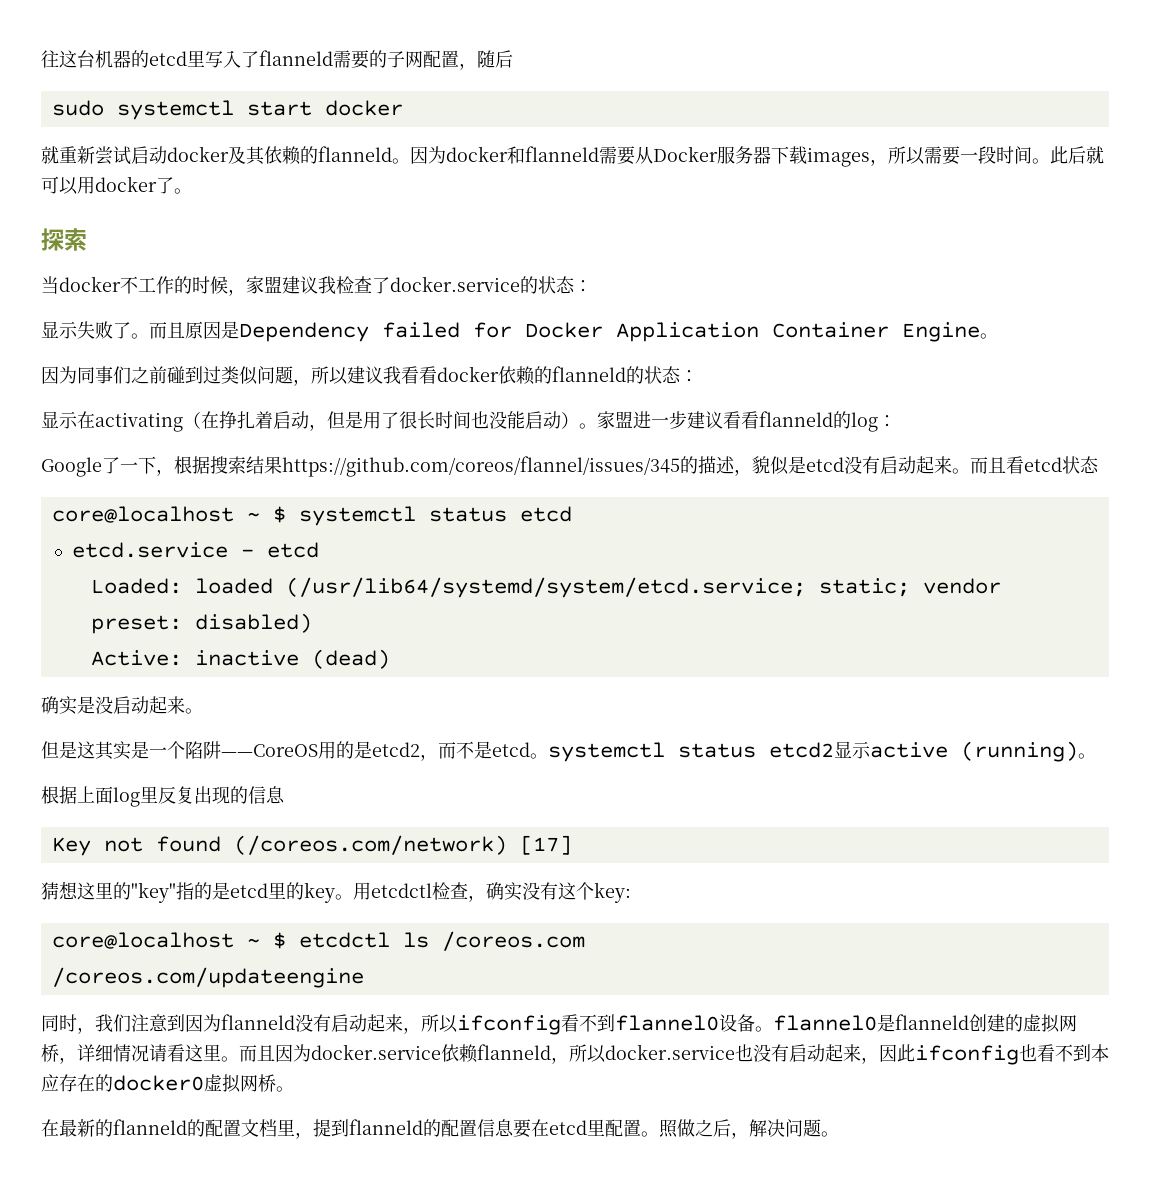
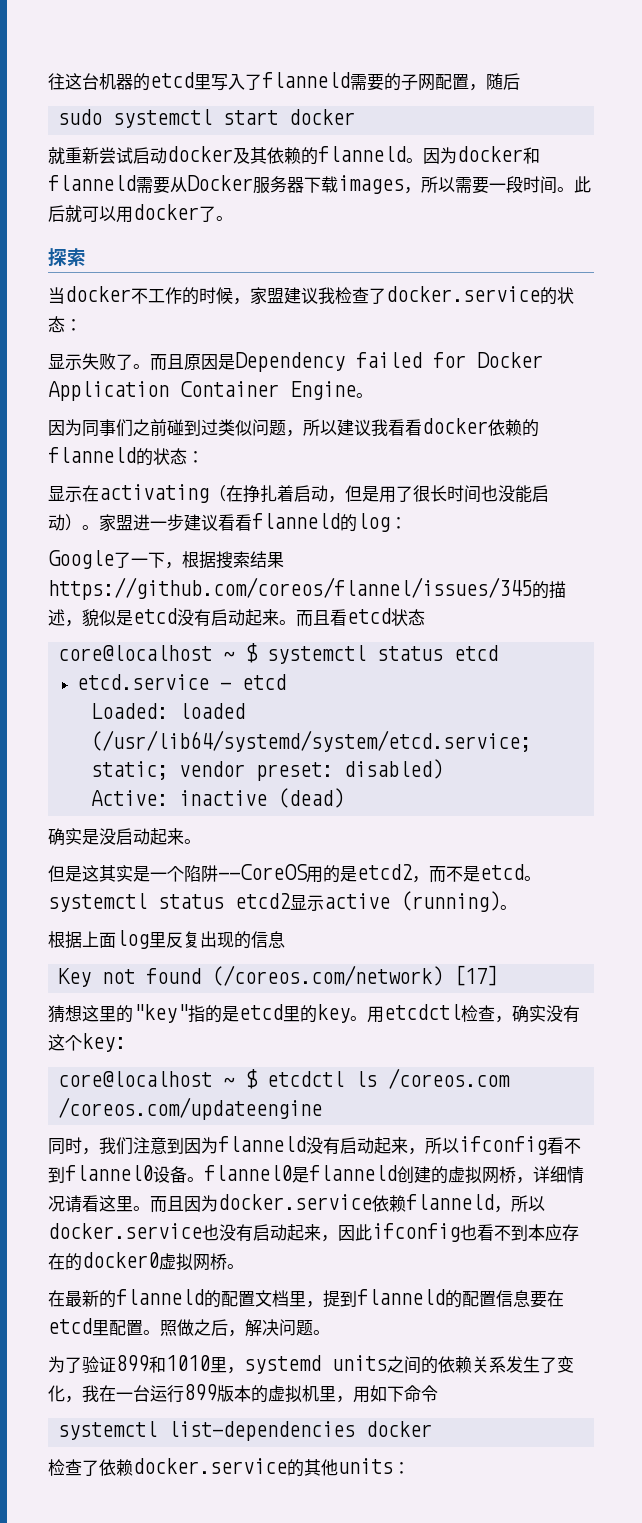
+ 为了验证899和1010里，systemd units之间的依赖关系发生了变化，我在一台运行899版本的虚拟机里，用如下命令
+ systemctl list-dependencies docker
+ 检查了依赖docker.service的其他units：

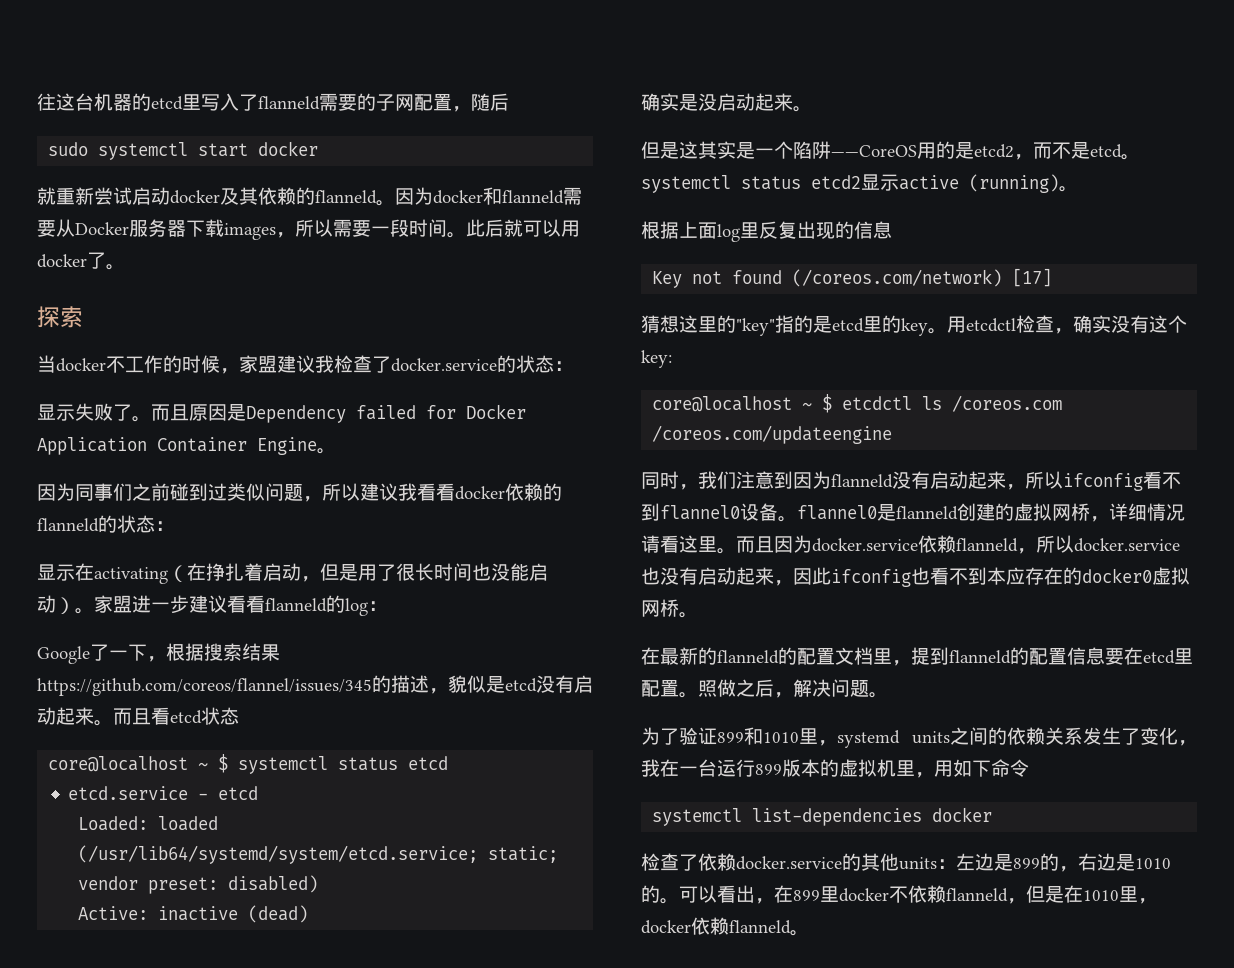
- 检查了依赖docker.service的其他units：
+ 检查了依赖docker.service的其他units：左边是899的，右边是1010的。可以看出，在899里docker不依赖flanneld，但是在1010里，docker依赖flanneld。

